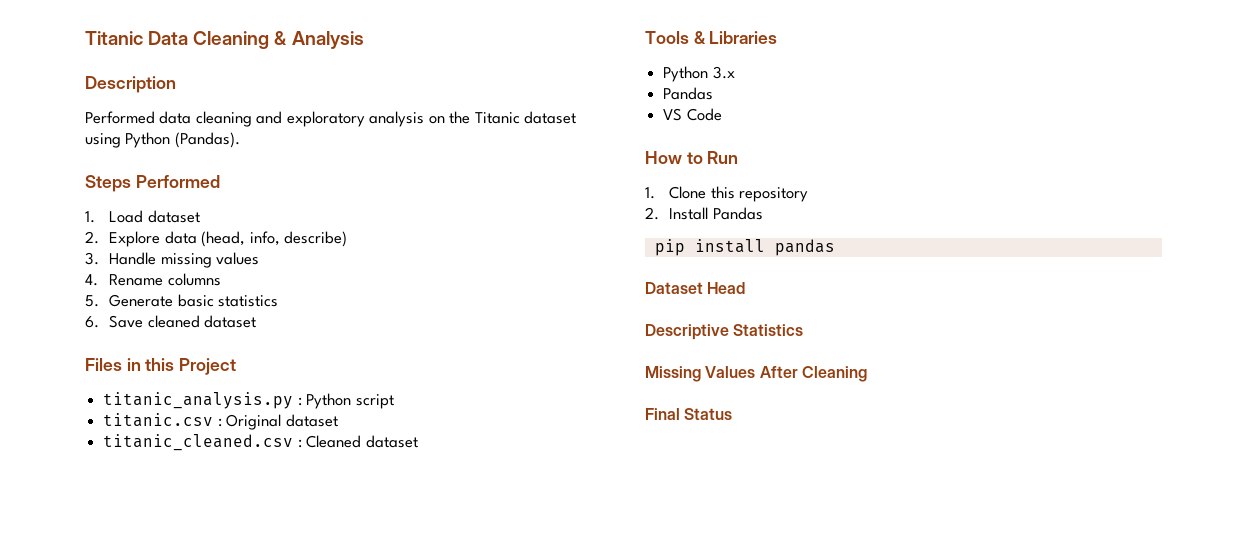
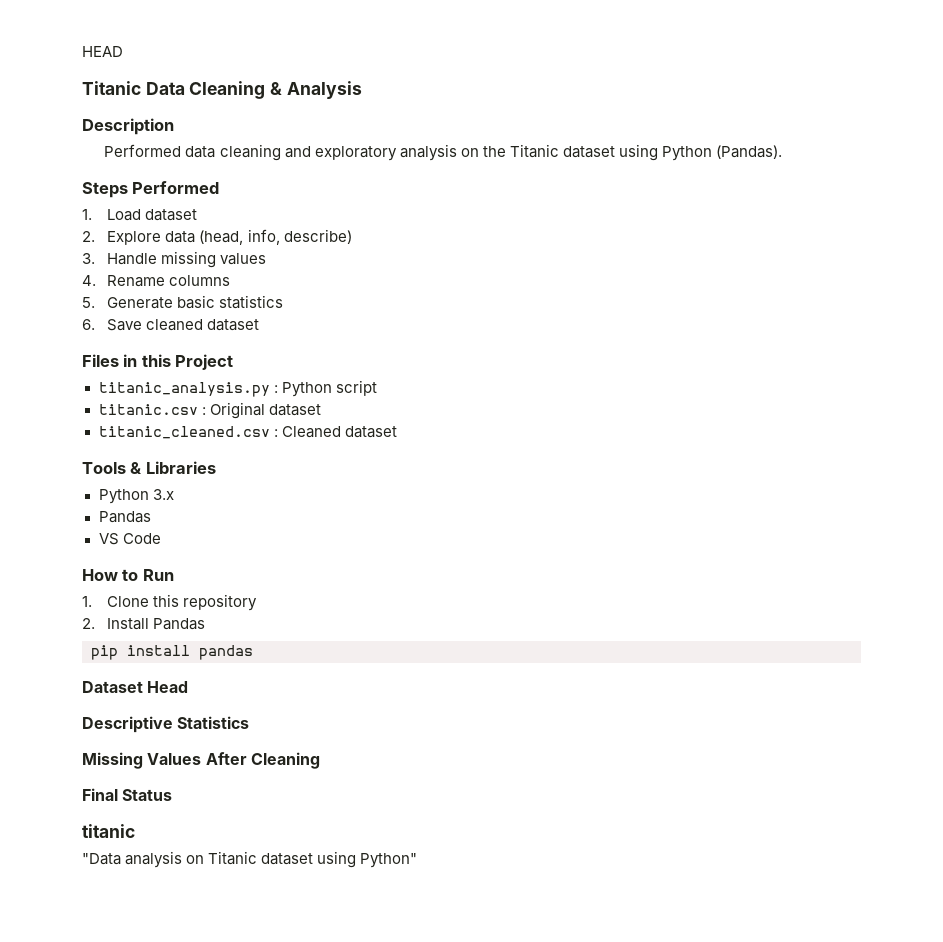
+ HEAD
+ titanic
+ "Data analysis on Titanic dataset using Python"

